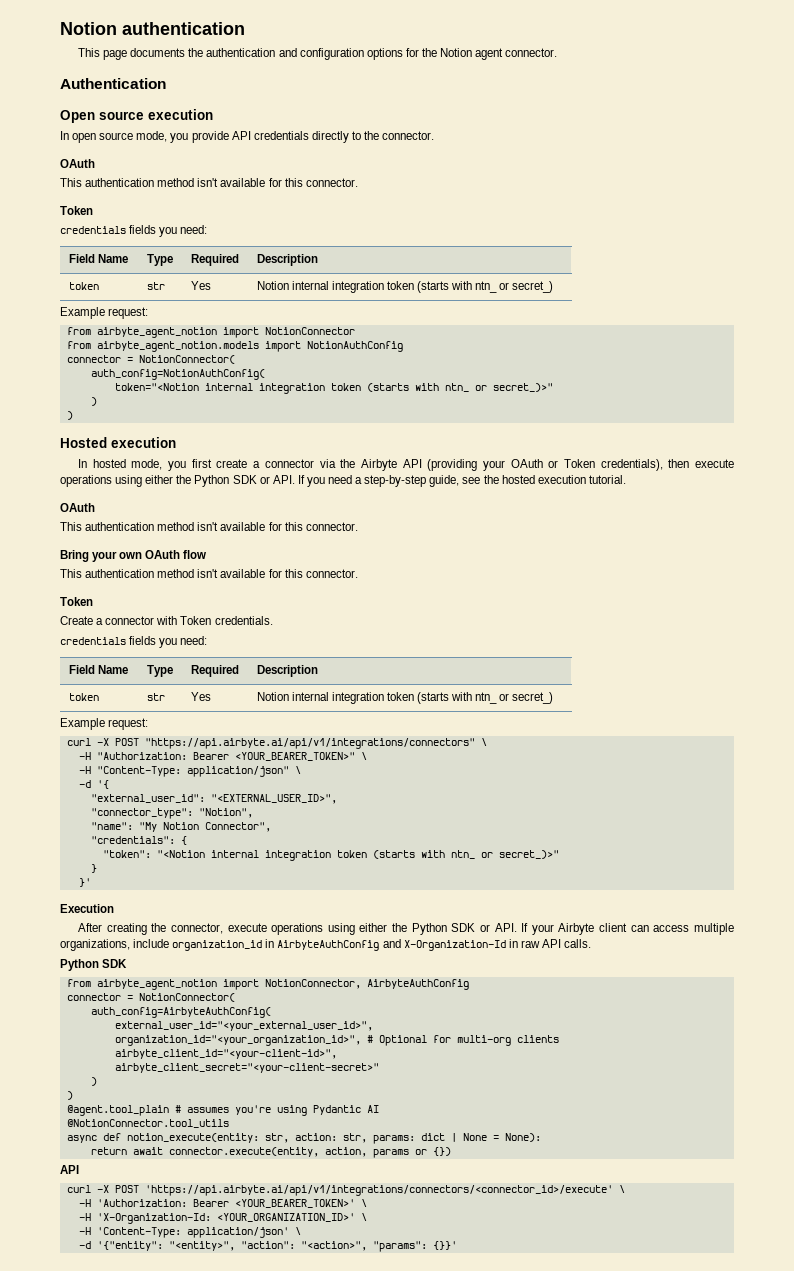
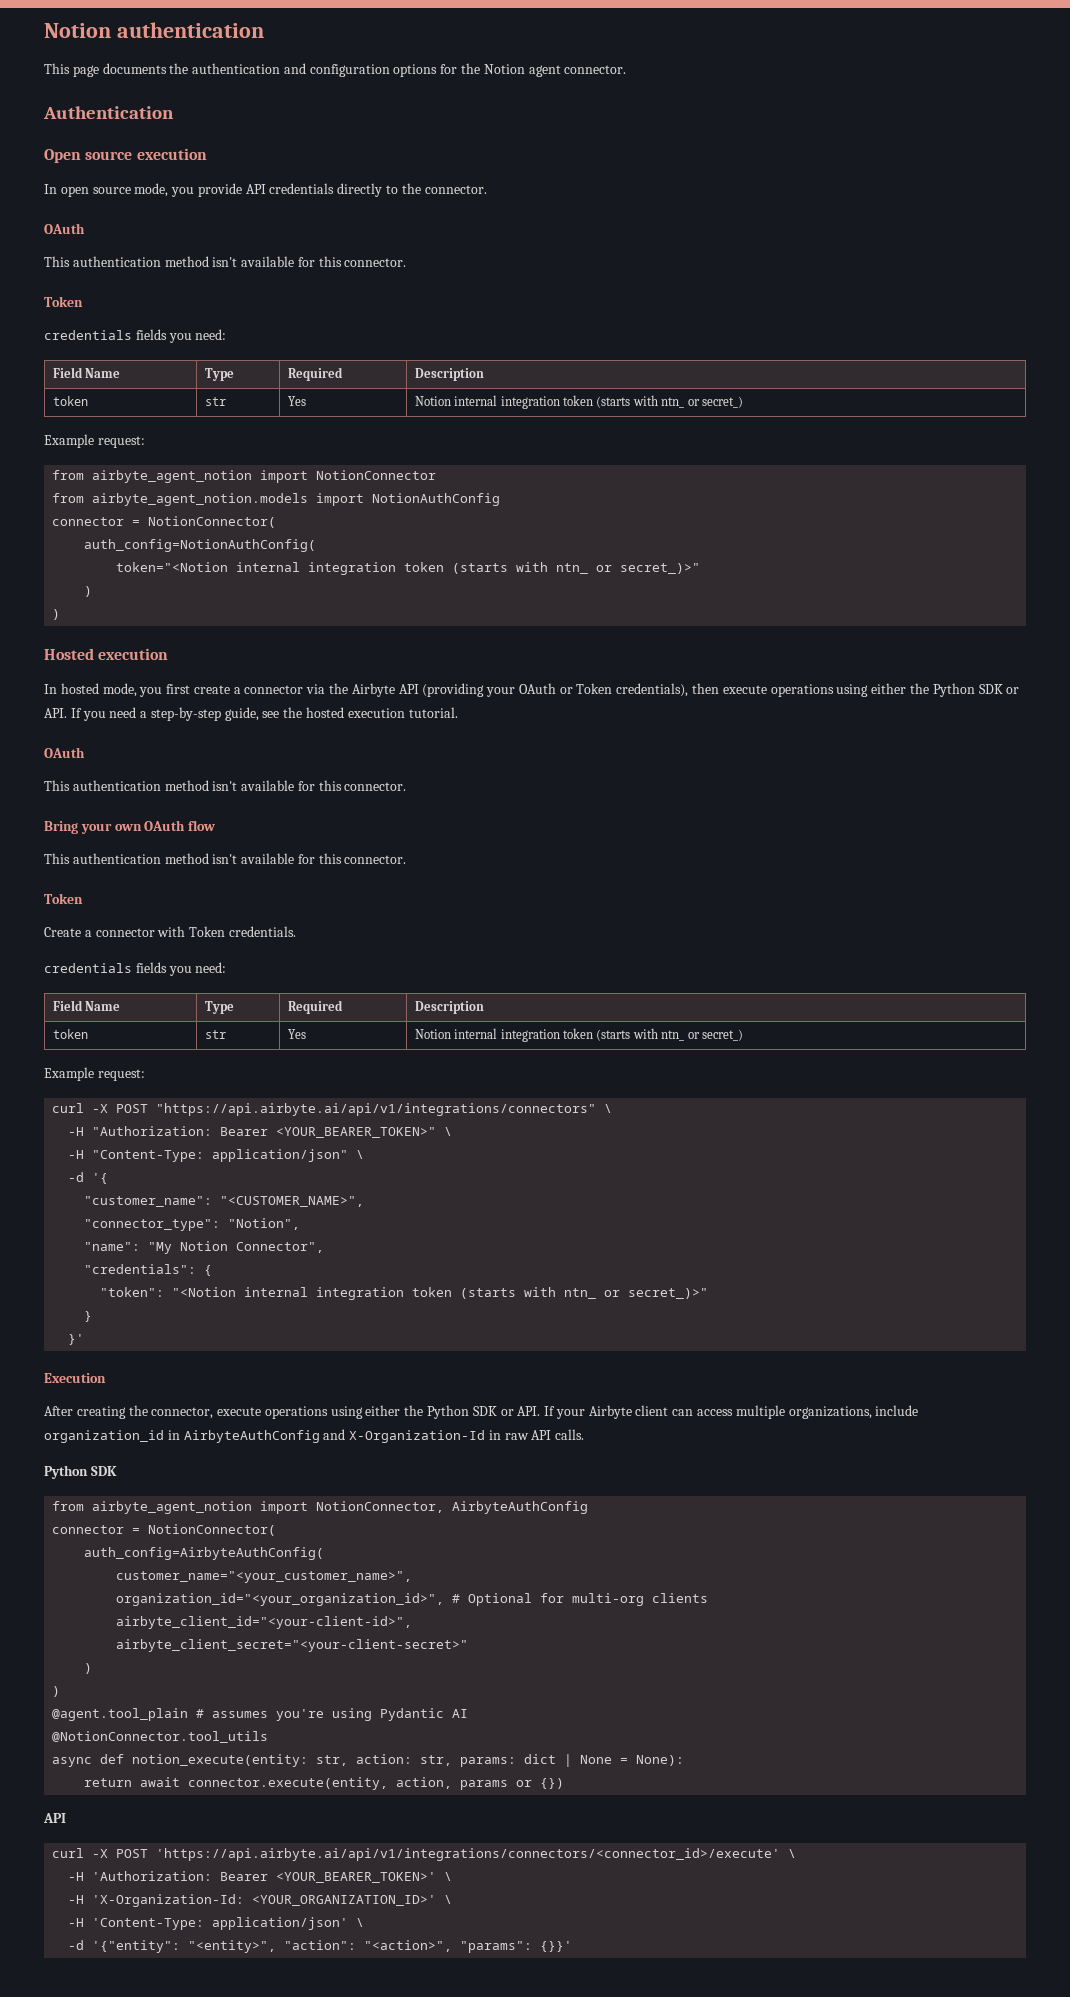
- "external_user_id": "<EXTERNAL_USER_ID>",
+ "customer_name": "<CUSTOMER_NAME>",
- external_user_id="<your_external_user_id>",
+ customer_name="<your_customer_name>",

